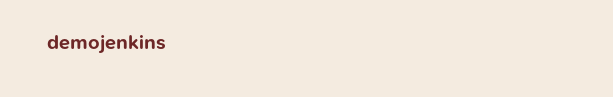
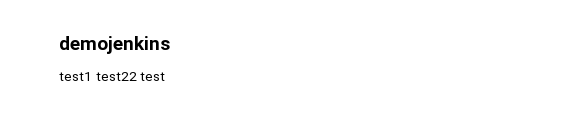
+ test1 test22 test

